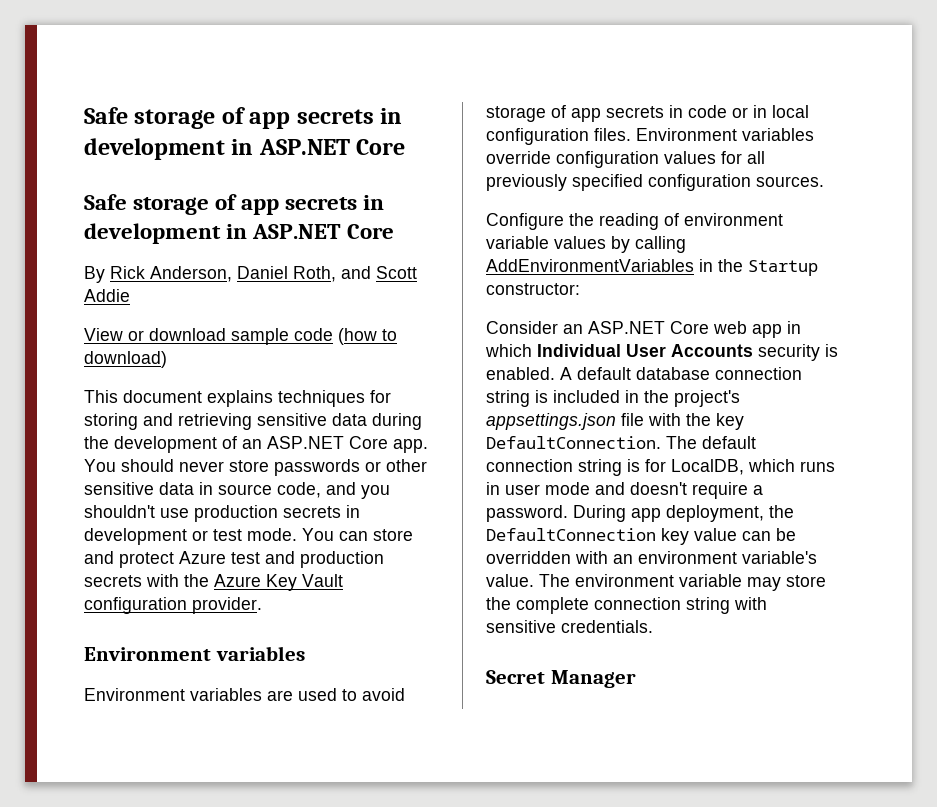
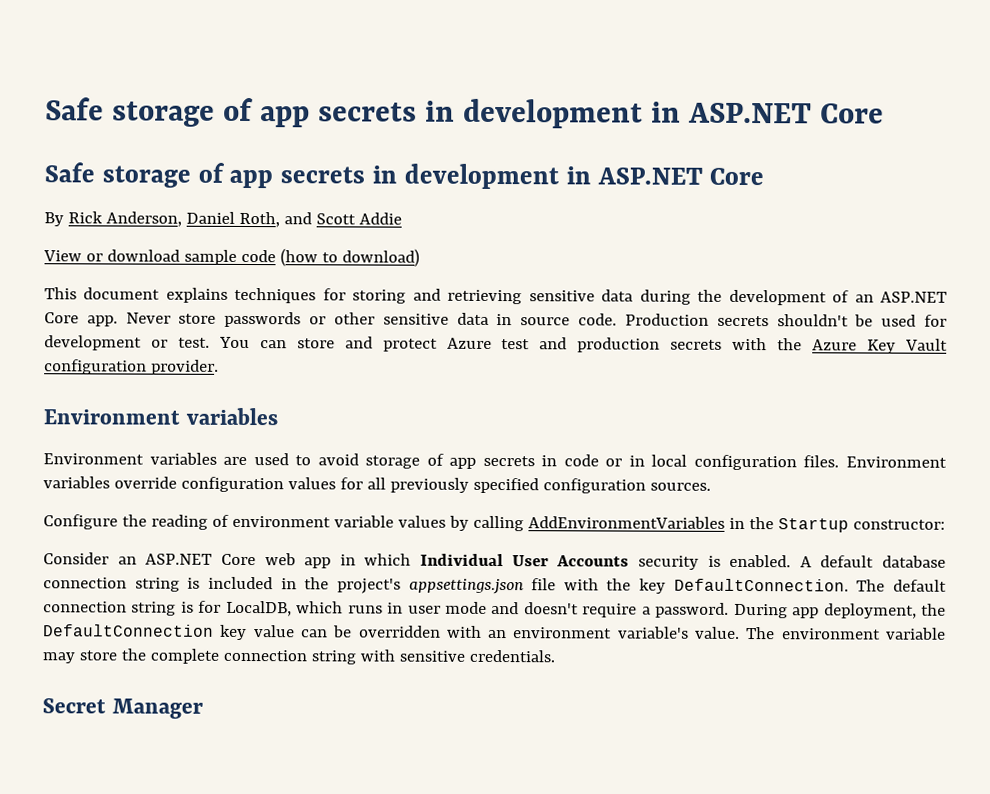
- You should never store passwords or other sensitive data in source code, and you shouldn't use production secrets in development or test mode.
+ Never store passwords or other sensitive data in source code. Production secrets shouldn't be used for development or test.

